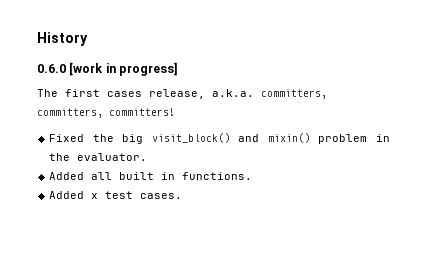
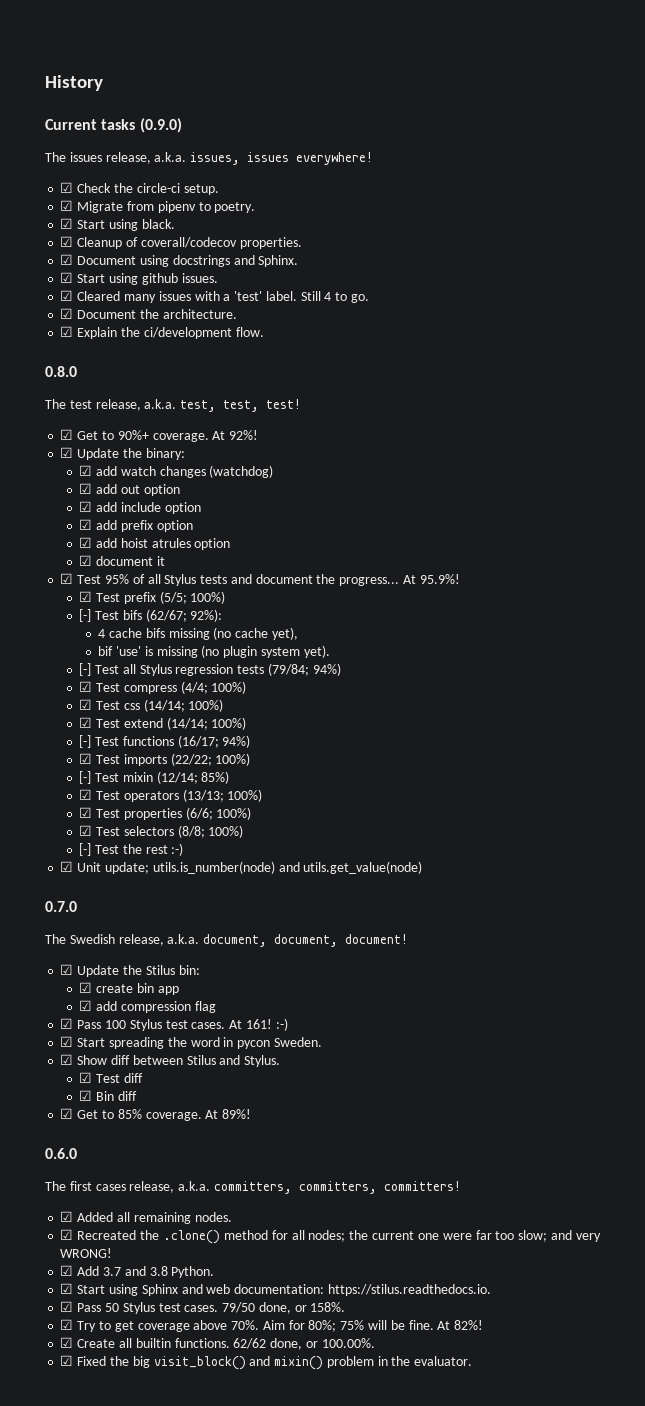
- 0.6.0 [work in progress]
+ Current tasks (0.9.0)
+ The issues release, a.k.a. issues, issues everywhere!
+ ☑ Check the circle-ci setup.
+ ☑ Migrate from pipenv to poetry.
+ ☑ Start using black.
+ ☑ Cleanup of coverall/codecov properties.
+ ☑ Document using docstrings and Sphinx.
+ ☑ Start using github issues.
+ ☑ Cleared many issues with a 'test' label. Still 4 to go.
+ ☑ Document the architecture.
+ ☑ Explain the ci/development flow.
+ 0.8.0
+ The test release, a.k.a. test, test, test!
+ ☑ Get to 90%+ coverage. At 92%!
+ ☑ Update the binary:
+ ☑ add watch changes (watchdog)
+ ☑ add out option
+ ☑ add include option
+ ☑ add prefix option
+ ☑ add hoist atrules option
+ ☑ document it
+ ☑ Test 95% of all Stylus tests and document the progress... At 95.9%!
+ ☑ Test prefix (5/5; 100%)
+ [-] Test bifs (62/67; 92%):
+ 4 cache bifs missing (no cache yet),
+ bif 'use' is missing (no plugin system yet).
+ [-] Test all Stylus regression tests (79/84; 94%)
+ ☑ Test compress (4/4; 100%)
+ ☑ Test css (14/14; 100%)
+ ☑ Test extend (14/14; 100%)
+ [-] Test functions (16/17; 94%)
+ ☑ Test imports (22/22; 100%)
+ [-] Test mixin (12/14; 85%)
+ ☑ Test operators (13/13; 100%)
+ ☑ Test properties (6/6; 100%)
+ ☑ Test selectors (8/8; 100%)
+ [-] Test the rest :-)
+ ☑ Unit update; utils.is_number(node) and utils.get_value(node)
+ 0.7.0
+ The Swedish release, a.k.a. document, document, document!
+ ☑ Update the Stilus bin:
+ ☑ create bin app
+ ☑ add compression flag
+ ☑ Pass 100 Stylus test cases. At 161! :-)
+ ☑ Start spreading the word in pycon Sweden.
+ ☑ Show diff between Stilus and Stylus.
+ ☑ Test diff
+ ☑ Bin diff
+ ☑ Get to 85% coverage. At 89%!
+ 0.6.0
- Fixed the big visit_block() and mixin() problem in the evaluator.
+ ☑ Added all remaining nodes.
+ ☑ Recreated the .clone() method for all nodes; the current one were far too slow; and very WRONG!
+ ☑ Add 3.7 and 3.8 Python.
+ ☑ Start using Sphinx and web documentation: https://stilus.readthedocs.io.
+ ☑ Pass 50 Stylus test cases. 79/50 done, or 158%.
+ ☑ Try to get coverage above 70%. Aim for 80%; 75% will be fine. At 82%!
+ ☑ Create all builtin functions. 62/62 done, or 100.00%.
+ ☑ Fixed the big visit_block() and mixin() problem in the evaluator.
- Added all built in functions.
- Added x test cases.

